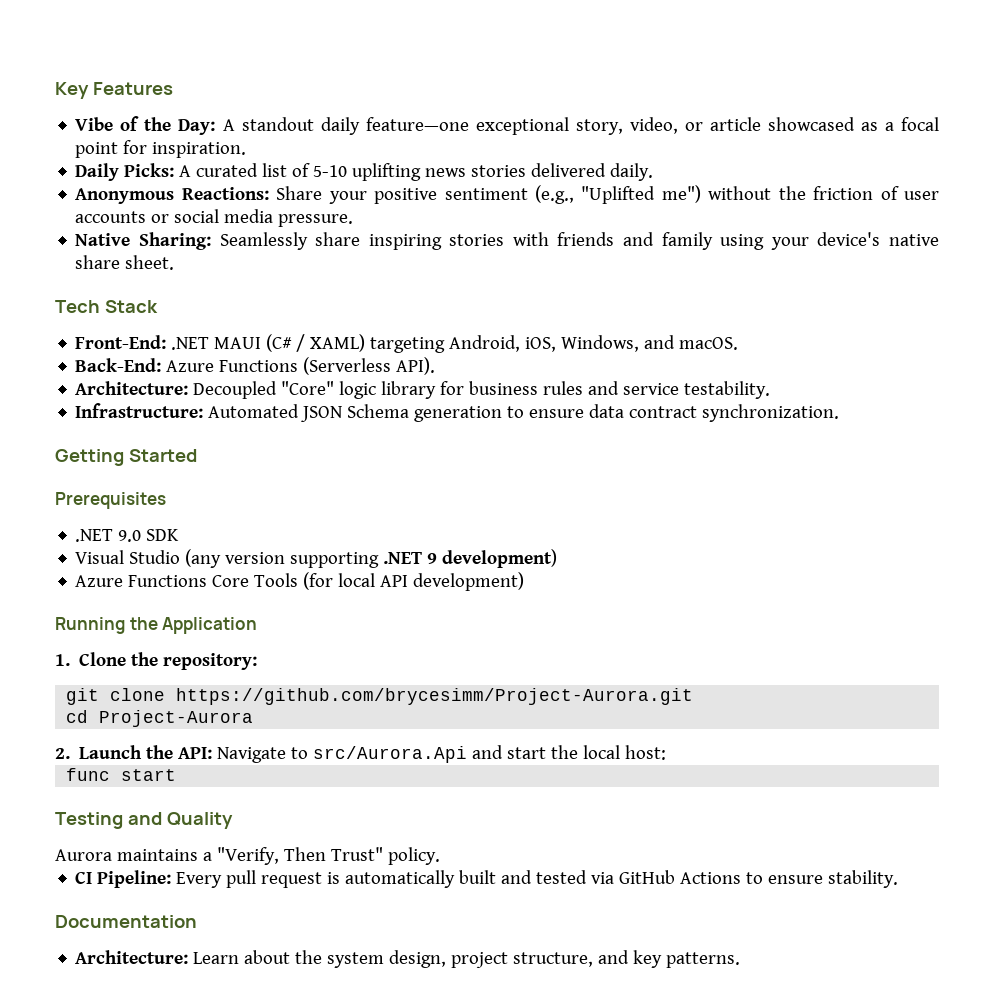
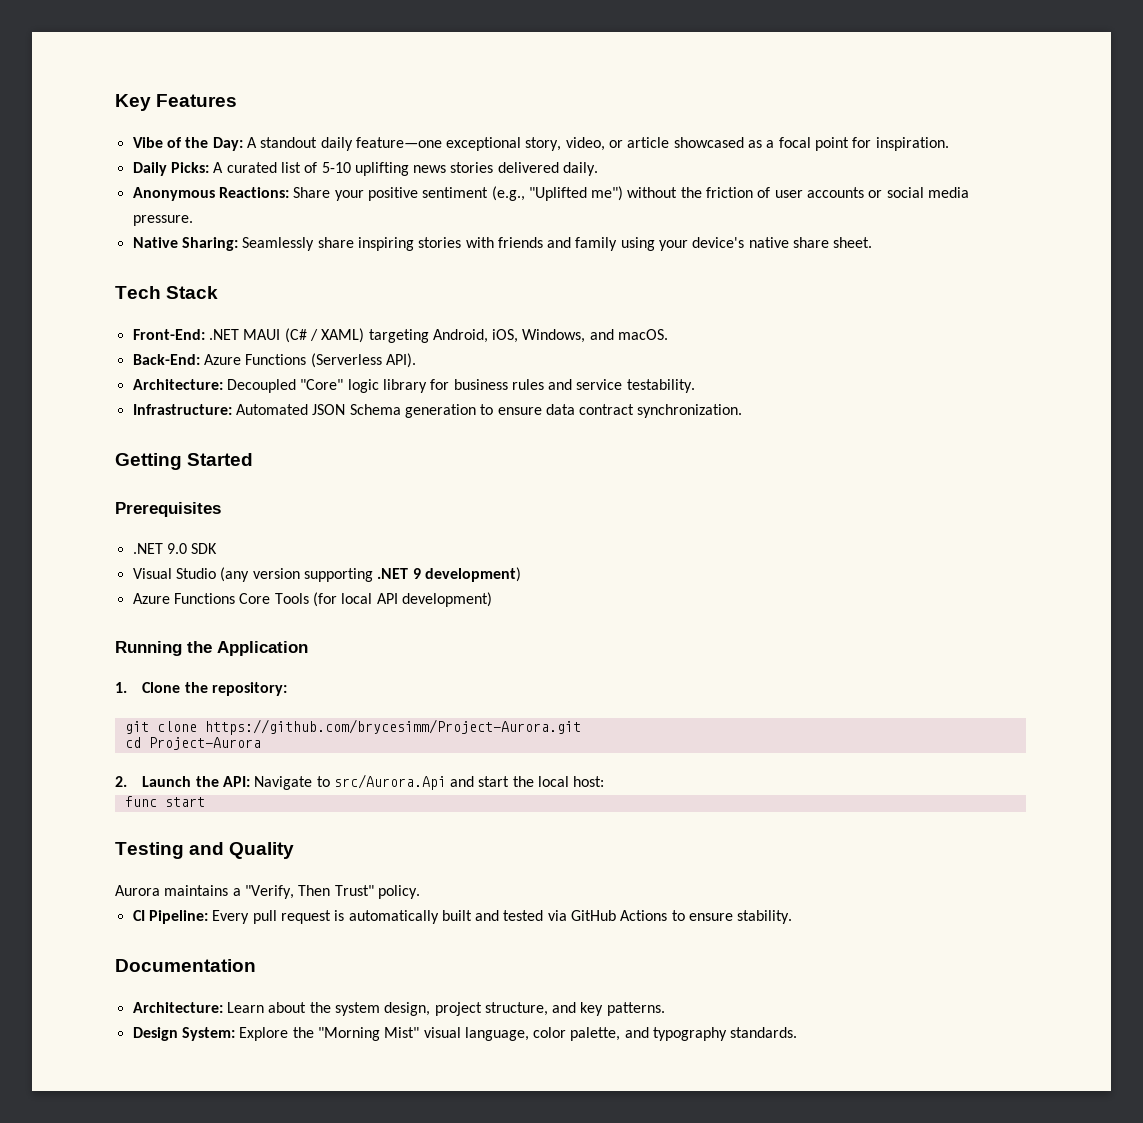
+ Design System: Explore the "Morning Mist" visual language, color palette, and typography standards.

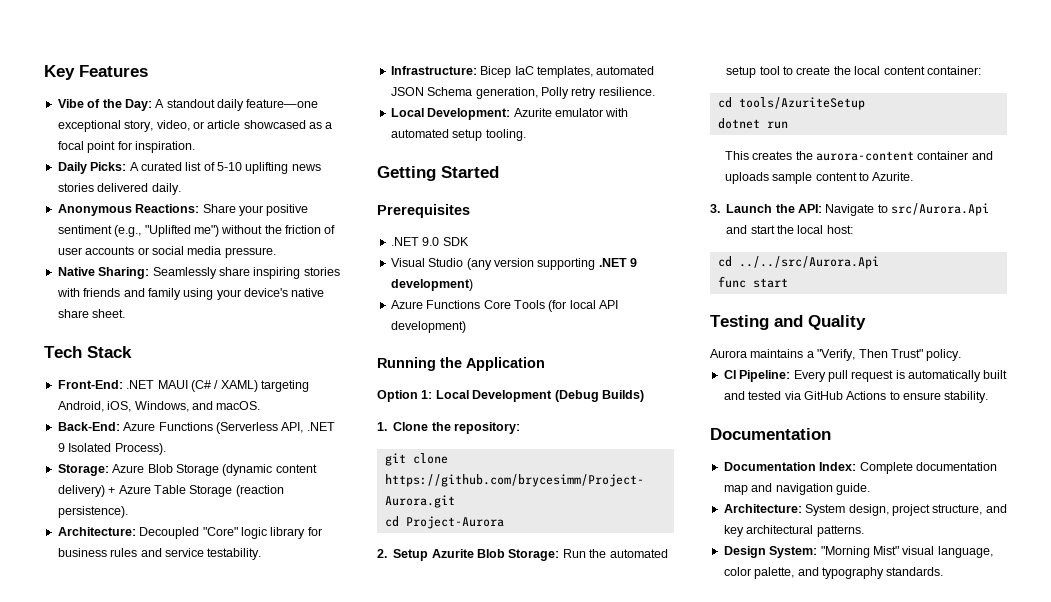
- Back-End: Azure Functions (Serverless API).
+ Back-End: Azure Functions (Serverless API, .NET 9 Isolated Process).
+ Storage: Azure Blob Storage (dynamic content delivery) + Azure Table Storage (reaction persistence).
- Infrastructure: Automated JSON Schema generation to ensure data contract synchronization.
+ Infrastructure: Bicep IaC templates, automated JSON Schema generation, Polly retry resilience.
+ Local Development: Azurite emulator with automated setup tooling.
+ Option 1: Local Development (Debug Builds)
- 2. Launch the API: Navigate to src/Aurora.Api and start the local host:
+ 2. Setup Azurite Blob Storage: Run the automated setup tool to create the local content container:
+ cd tools/AzuriteSetup
+ dotnet run
+ This creates the aurora-content container and uploads sample content to Azurite.
+ 3. Launch the API: Navigate to src/Aurora.Api and start the local host:
+ cd ../../src/Aurora.Api
- Architecture: Learn about the system design, project structure, and key patterns.
+ Documentation Index: Complete documentation map and navigation guide.
+ Architecture: System design, project structure, and key architectural patterns.
- Design System: Explore the "Morning Mist" visual language, color palette, and typography standards.
+ Design System: "Morning Mist" visual language, color palette, and typography standards.

